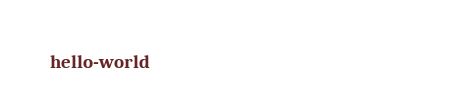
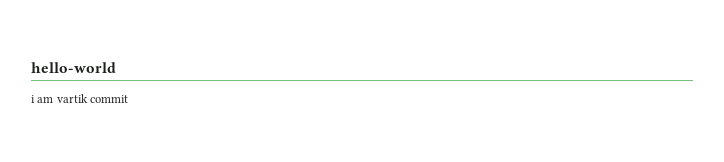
+ i am vartik commit

